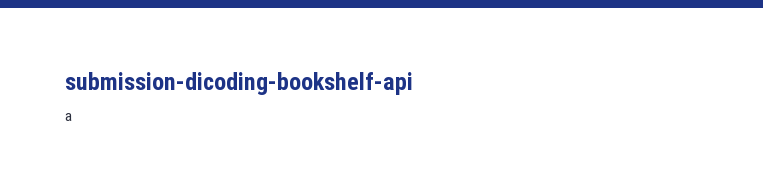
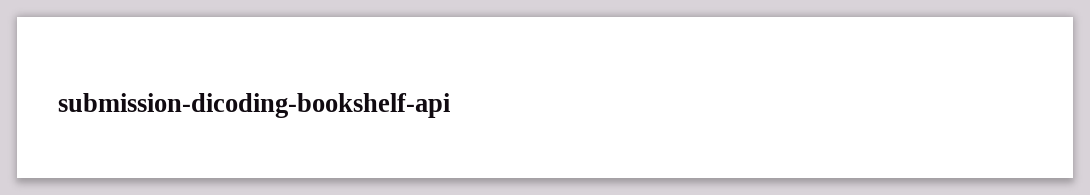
- a

